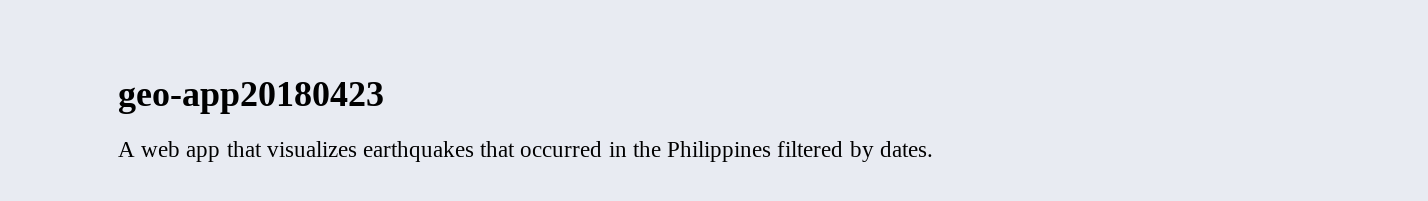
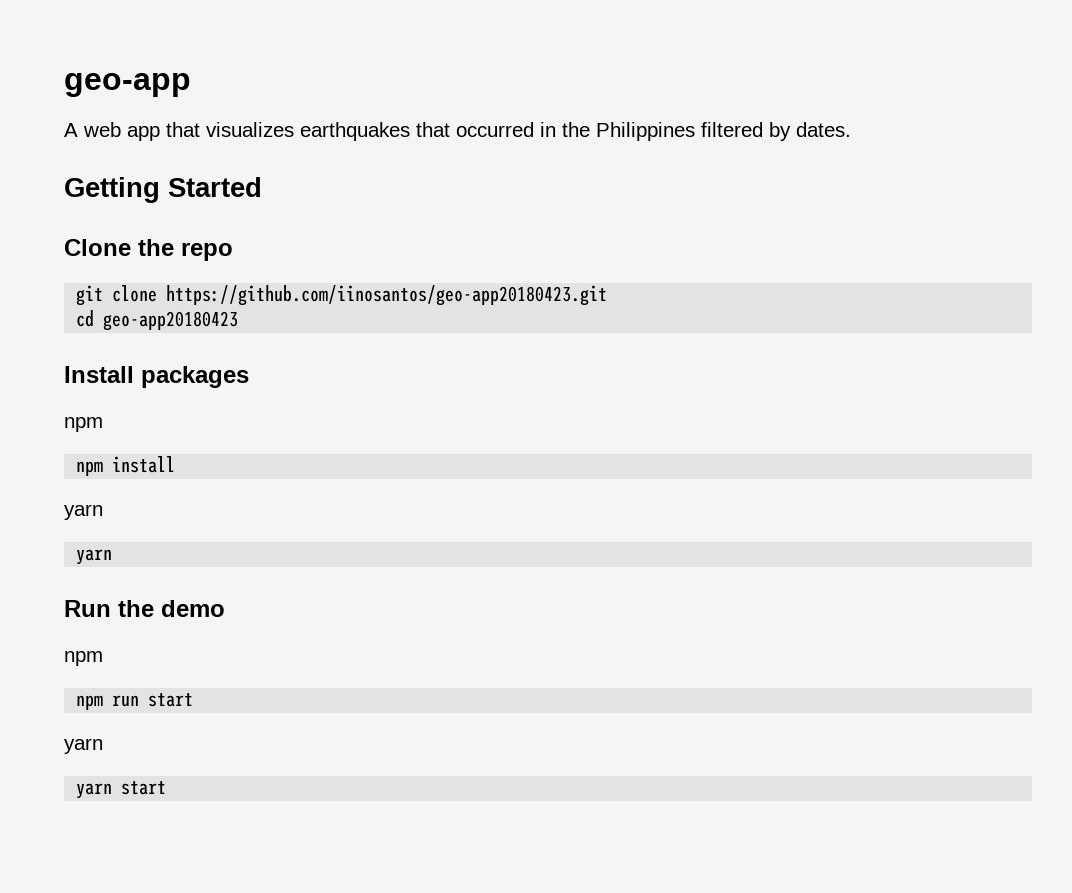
- geo-app20180423
+ geo-app
+ Getting Started
+ Clone the repo
+ git clone https://github.com/iinosantos/geo-app20180423.git
+ cd geo-app20180423
+ Install packages
+ npm
+ npm install
+ yarn
+ yarn
+ Run the demo
+ npm
+ npm run start
+ yarn
+ yarn start

